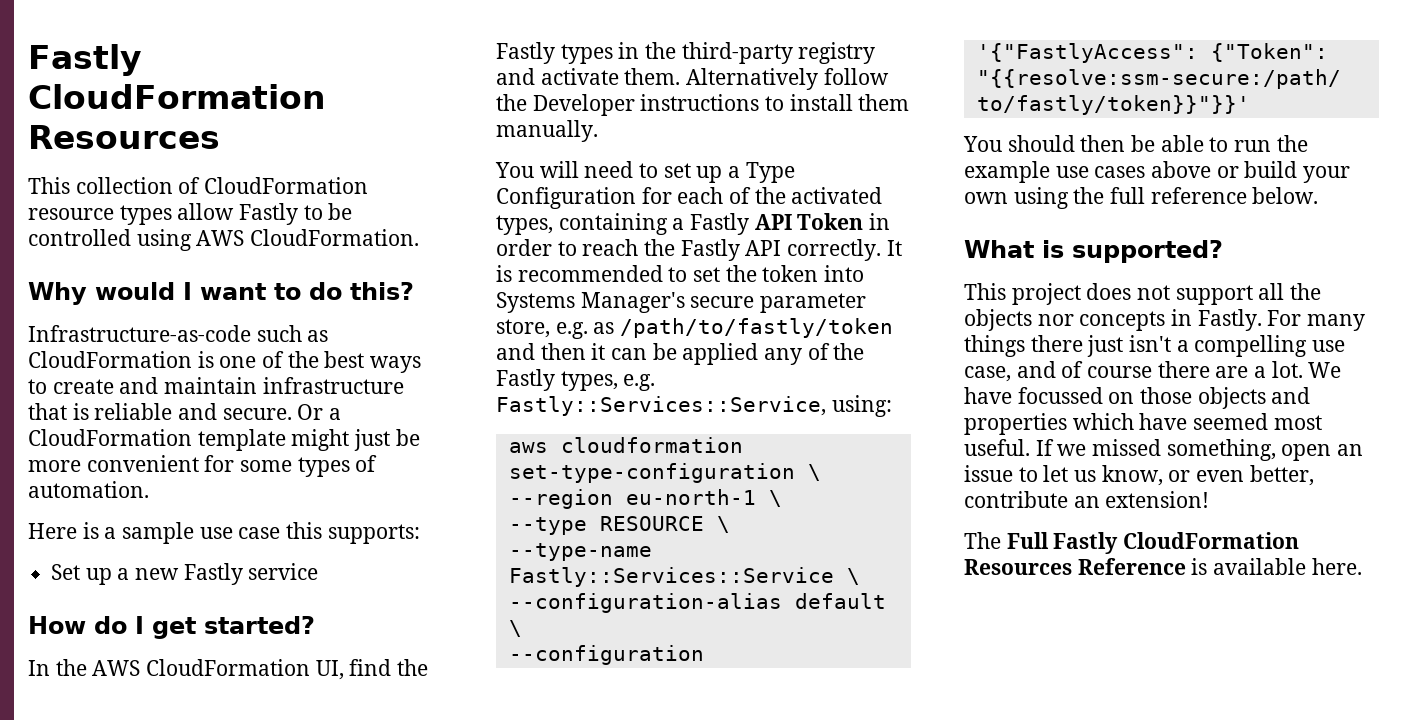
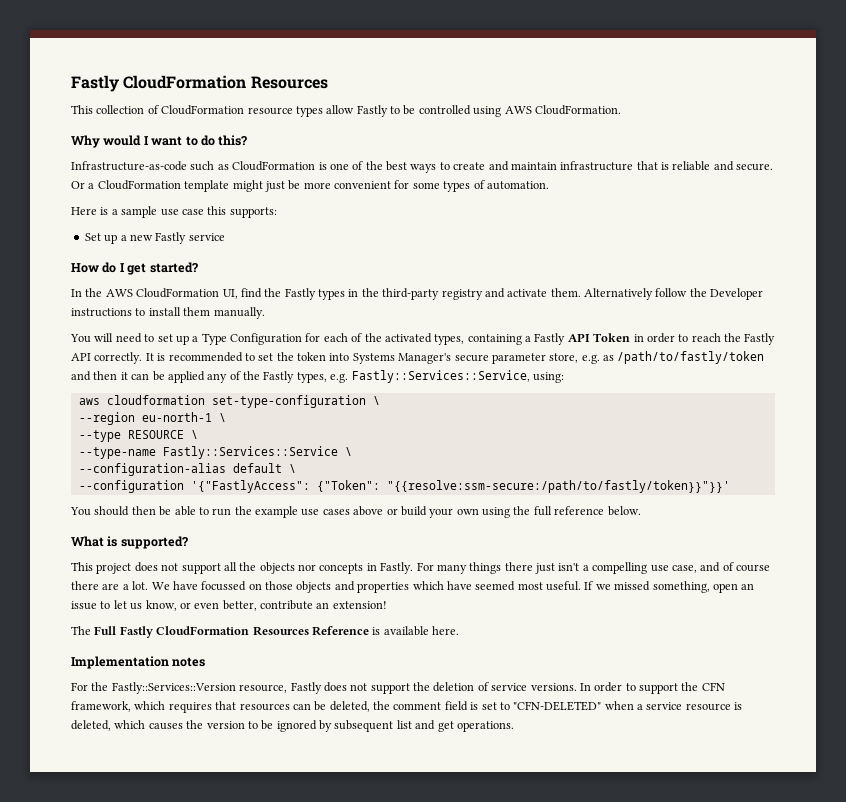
+ Implementation notes
+ For the Fastly::Services::Version resource, Fastly does not support the deletion of service versions. In order to support the CFN framework, which requires that resources can be deleted, the comment field is set to "CFN-DELETED" when a service resource is deleted, which causes the version to be ignored by subsequent list and get operations.

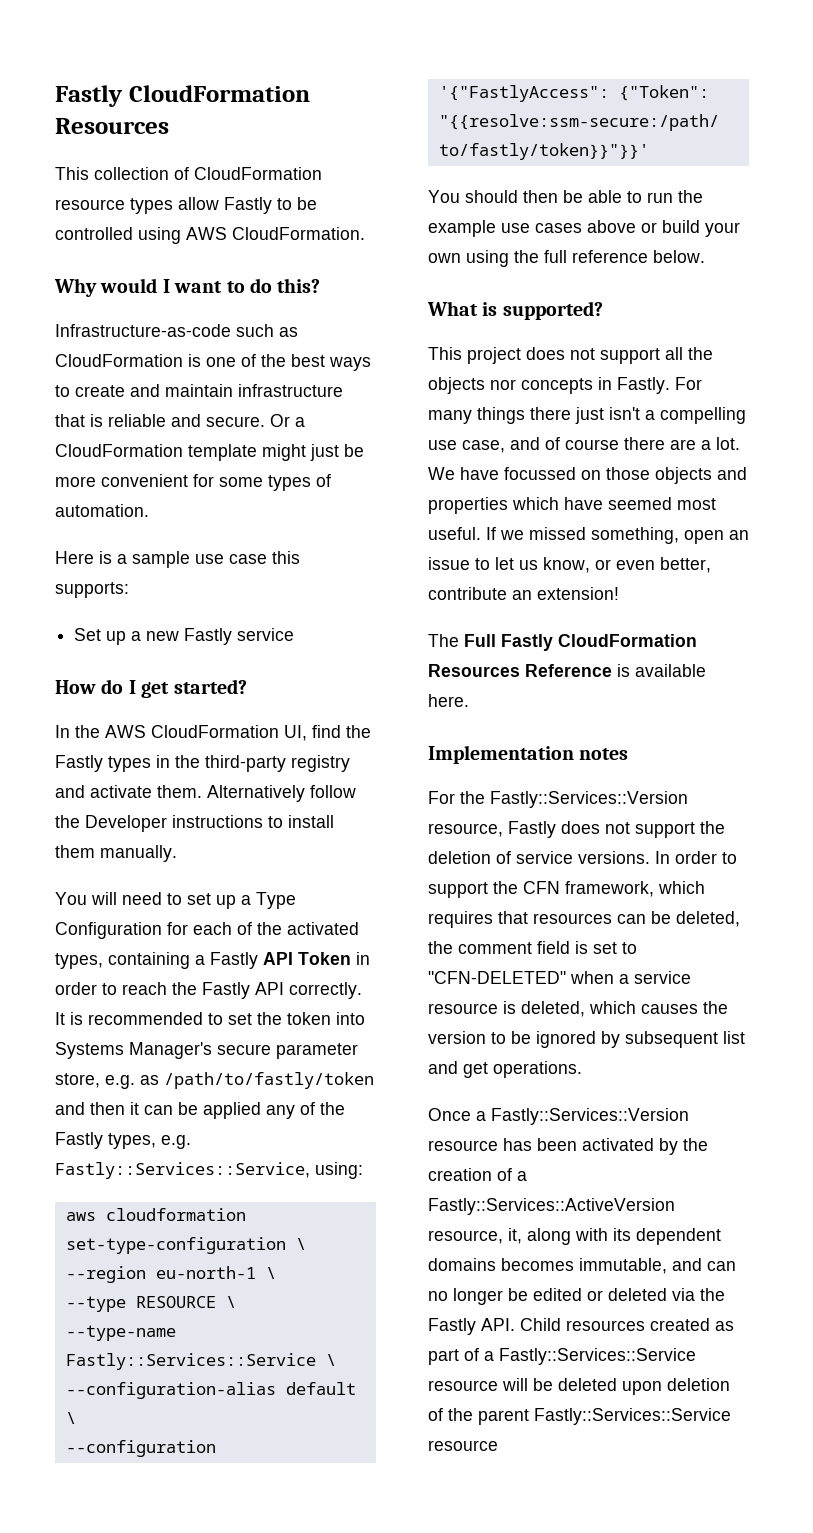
+ Once a Fastly::Services::Version resource has been activated by the creation of a Fastly::Services::ActiveVersion resource, it, along with its dependent domains becomes immutable, and can no longer be edited or deleted via the Fastly API. Child resources created as part of a Fastly::Services::Service resource will be deleted upon deletion of the parent Fastly::Services::Service resource

